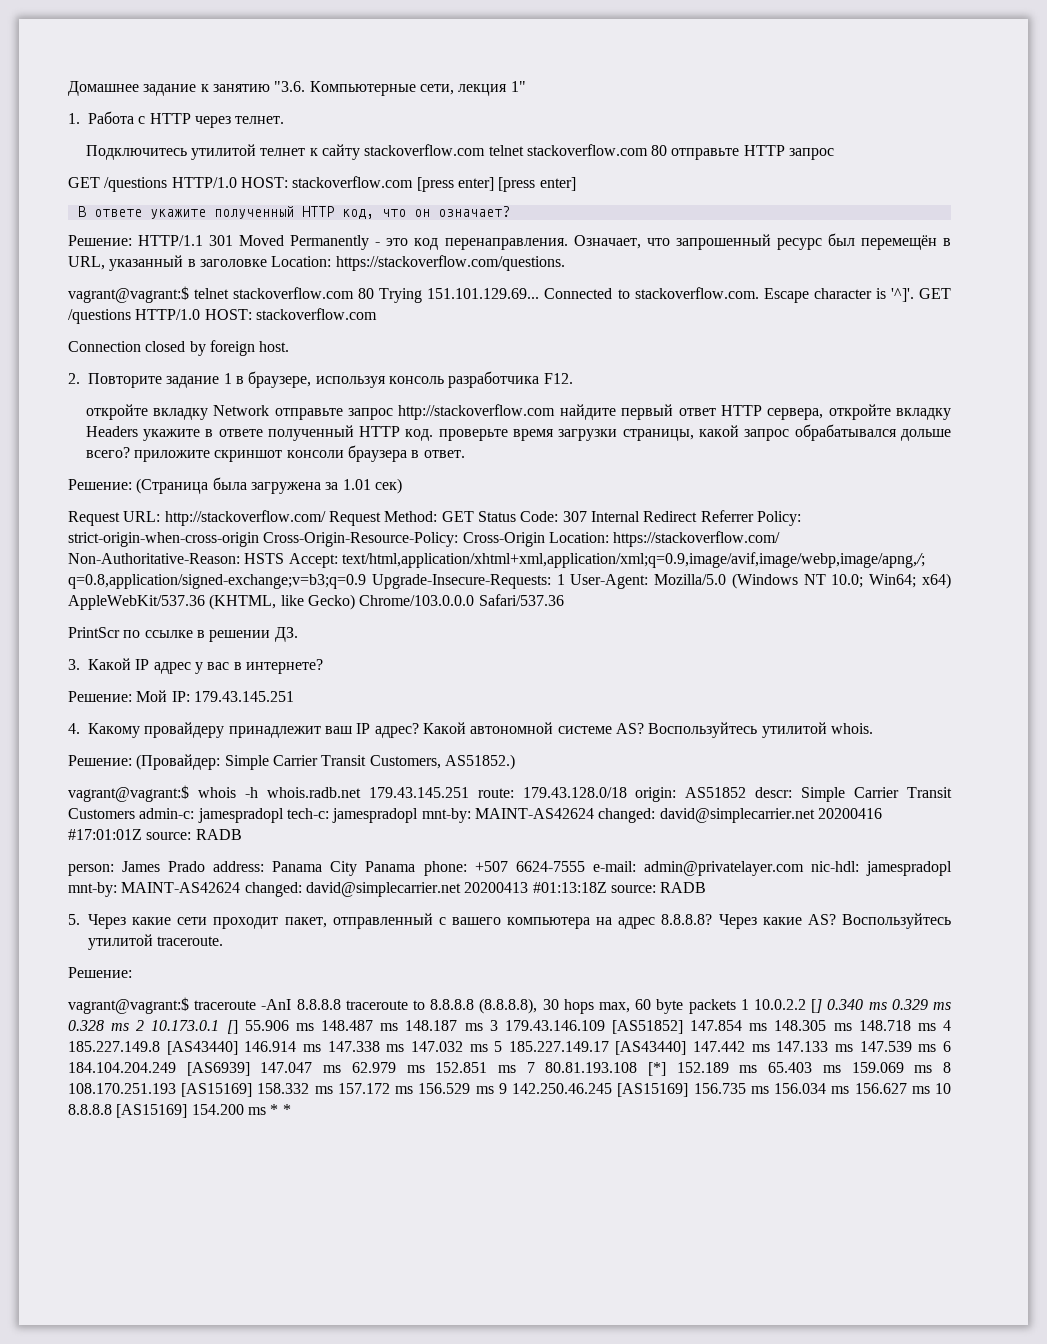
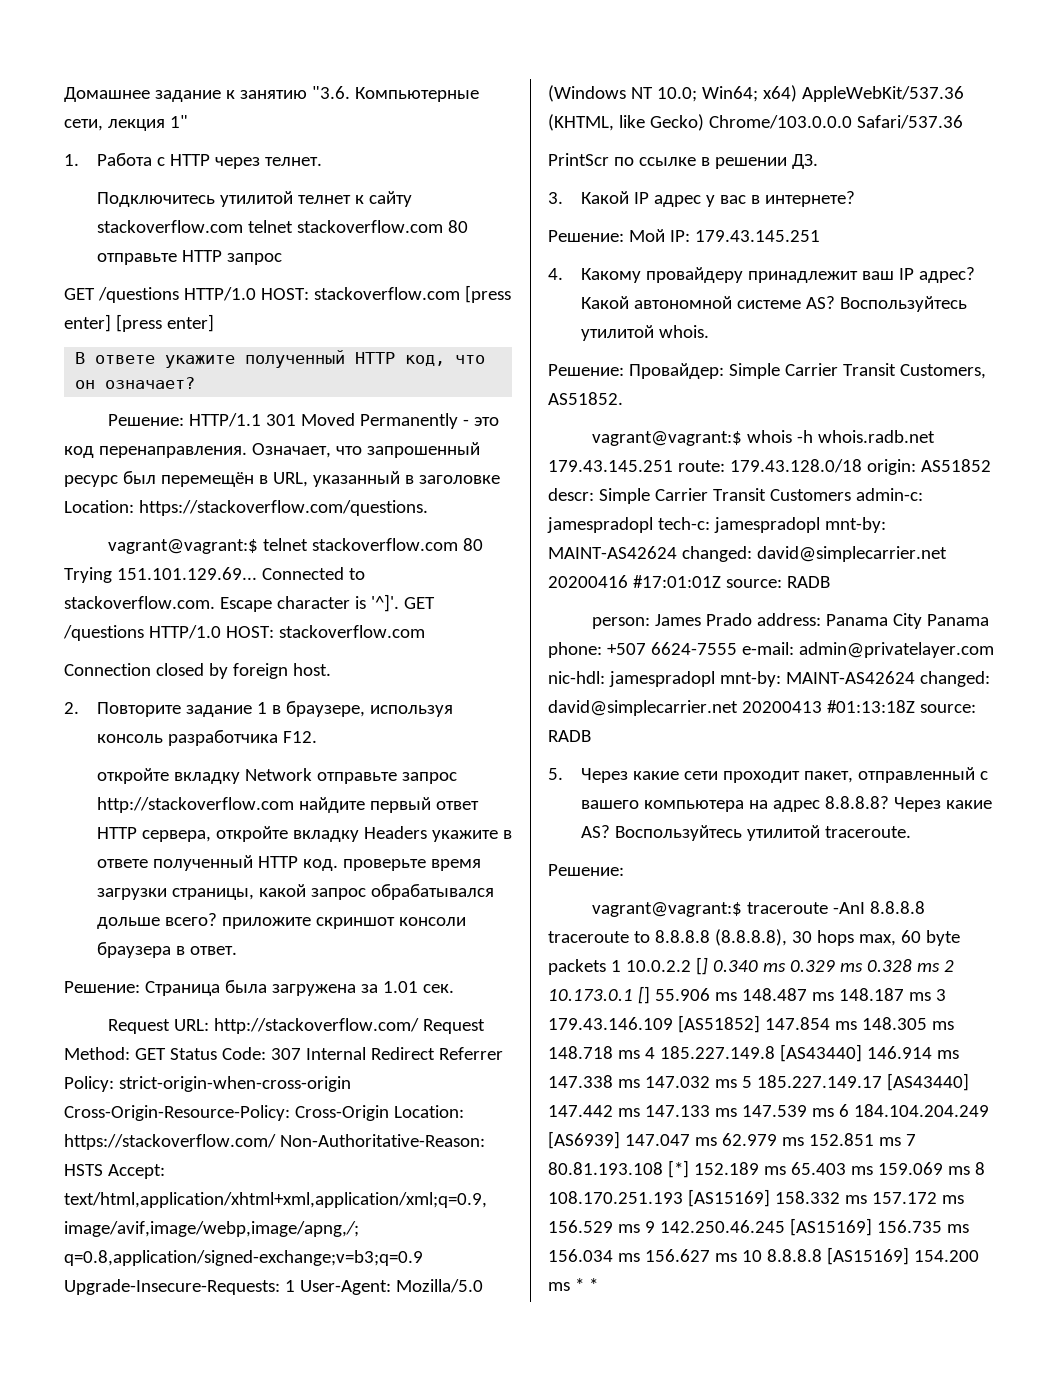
- Решение: (Страница была загружена за 1.01 сек)
+ Решение: Страница была загружена за 1.01 сек.
- Решение: (Провайдер: Simple Carrier Transit Customers, AS51852.)
+ Решение: Провайдер: Simple Carrier Transit Customers, AS51852.

